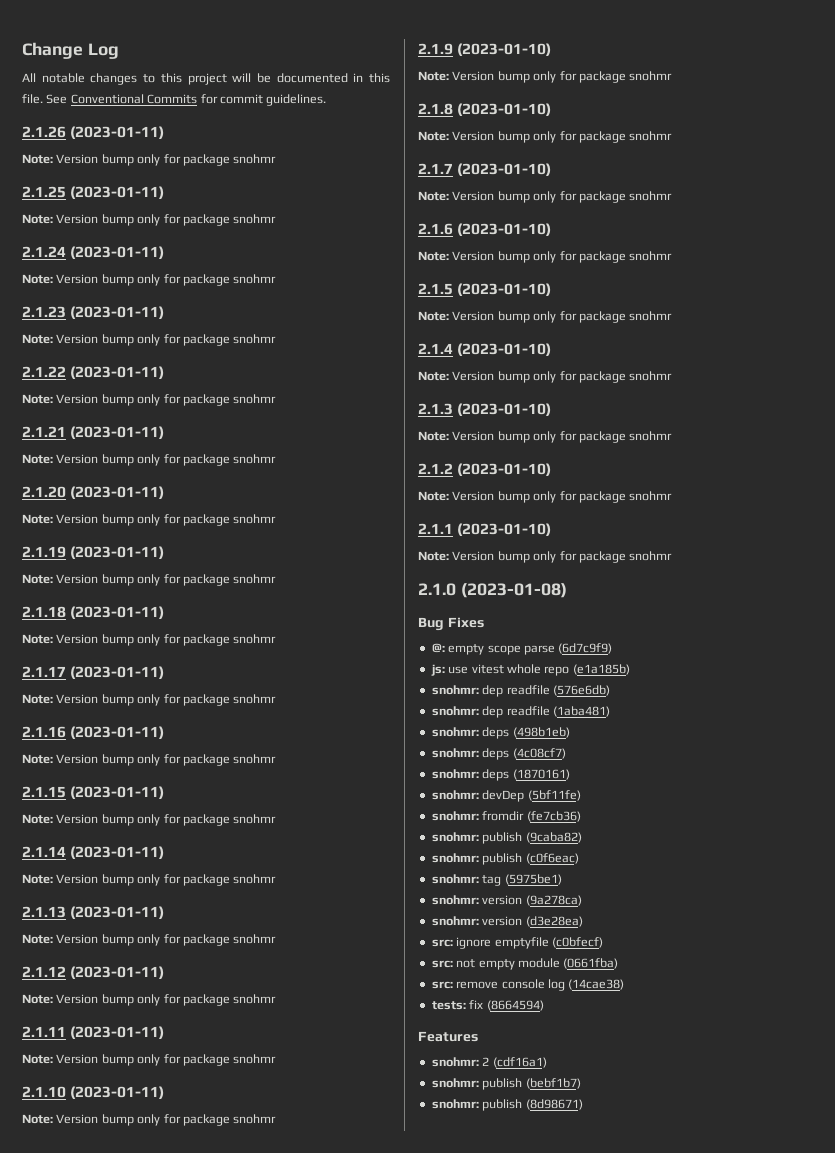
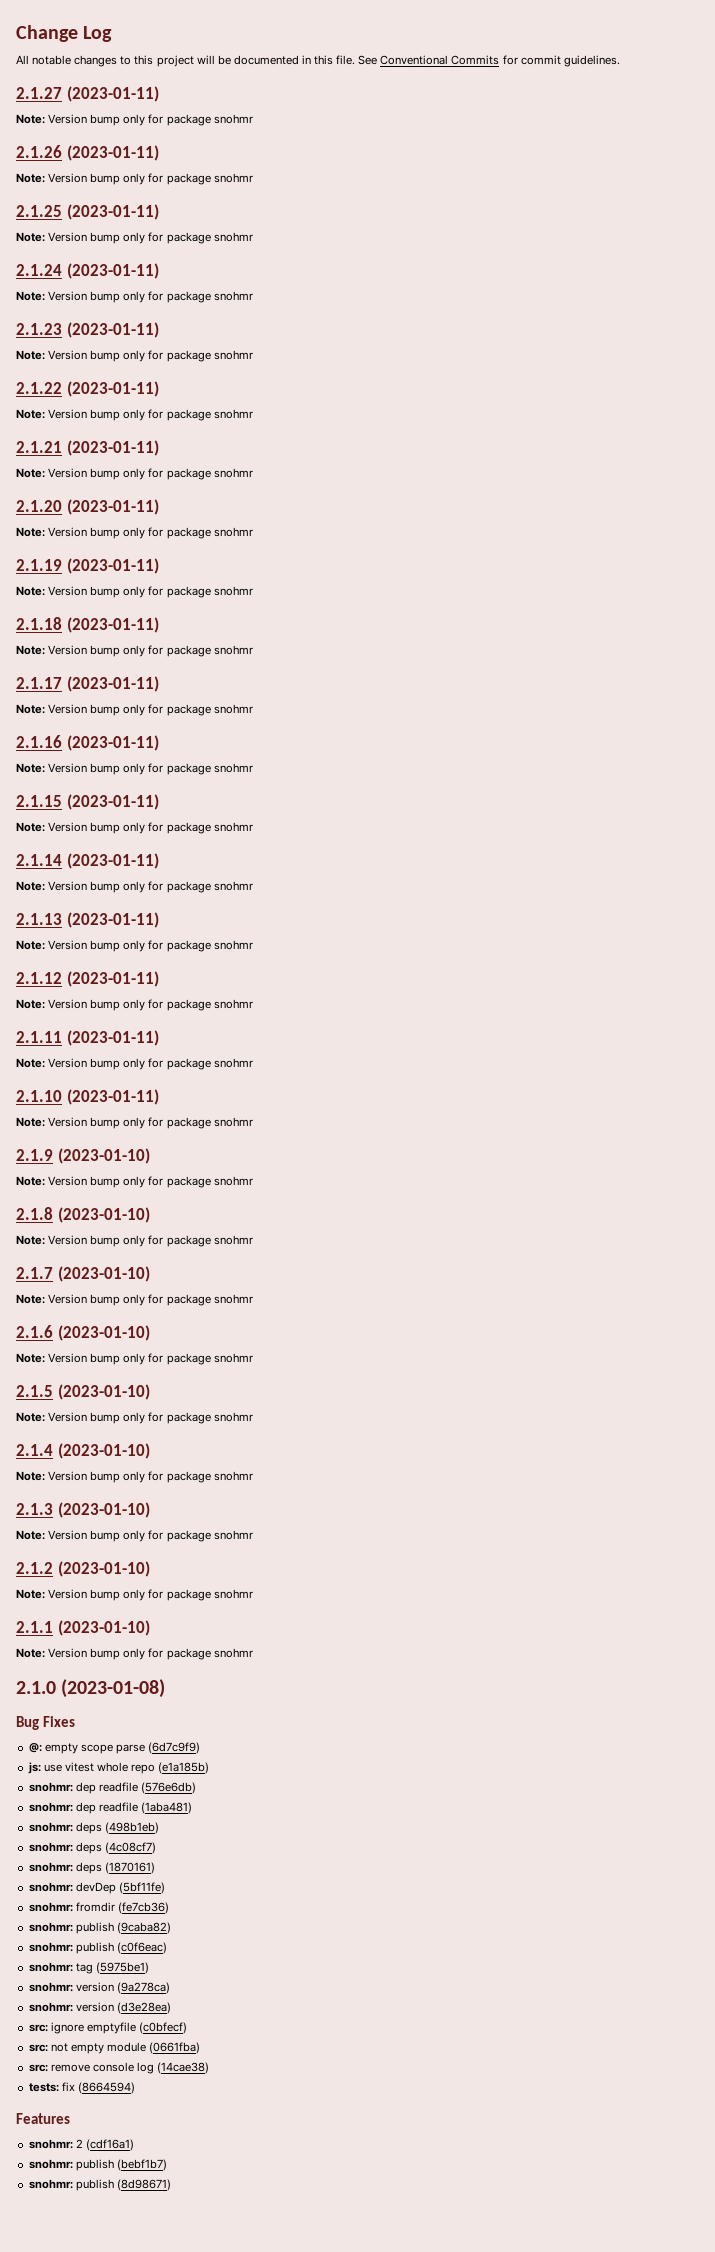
+ 2.1.27 (2023-01-11)
+ Note: Version bump only for package snohmr

